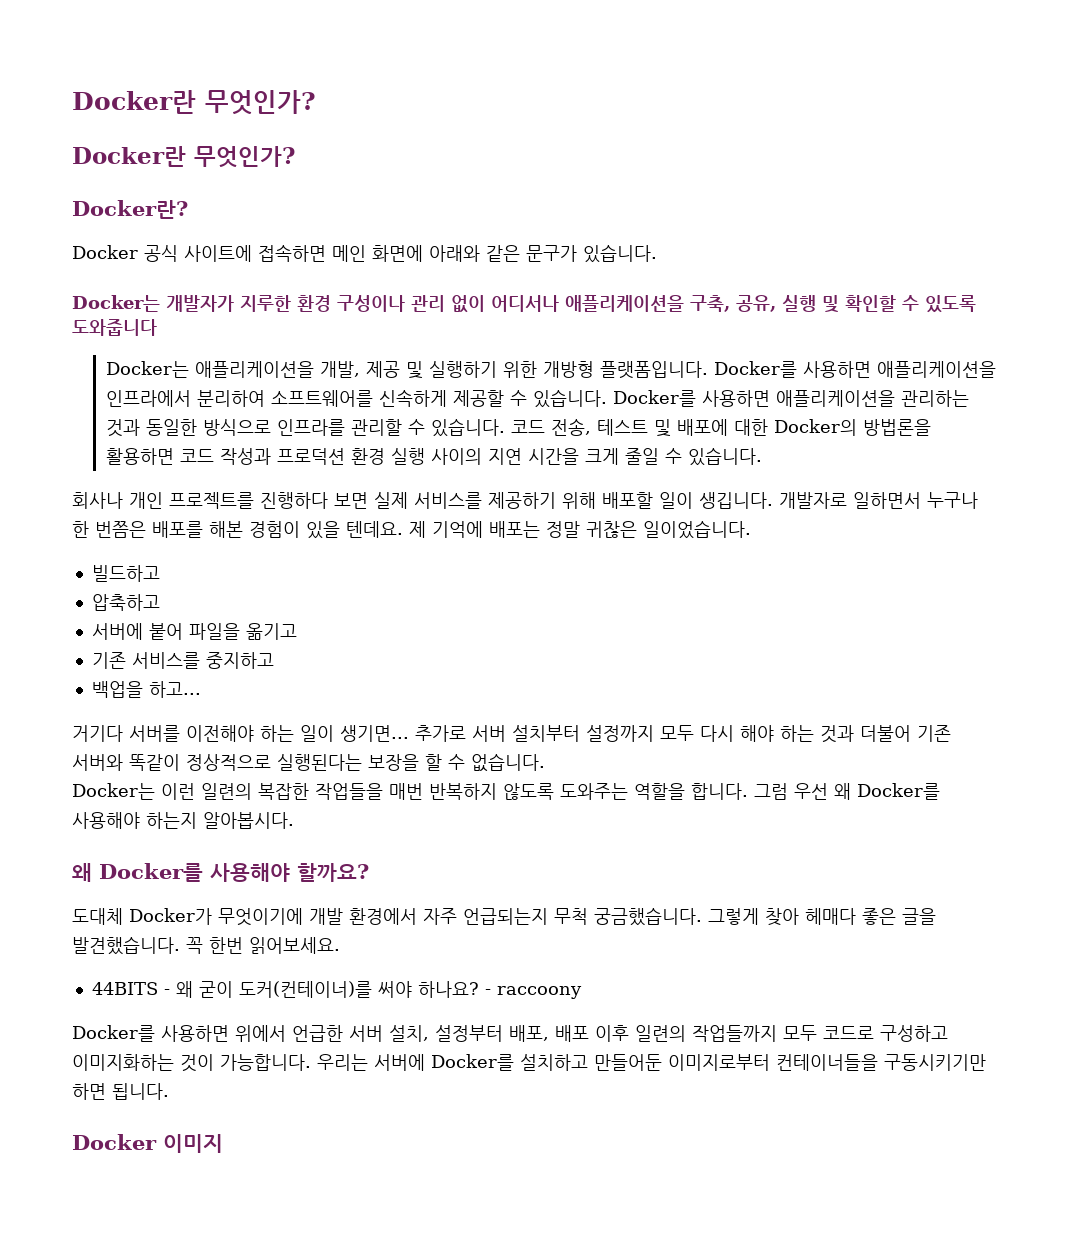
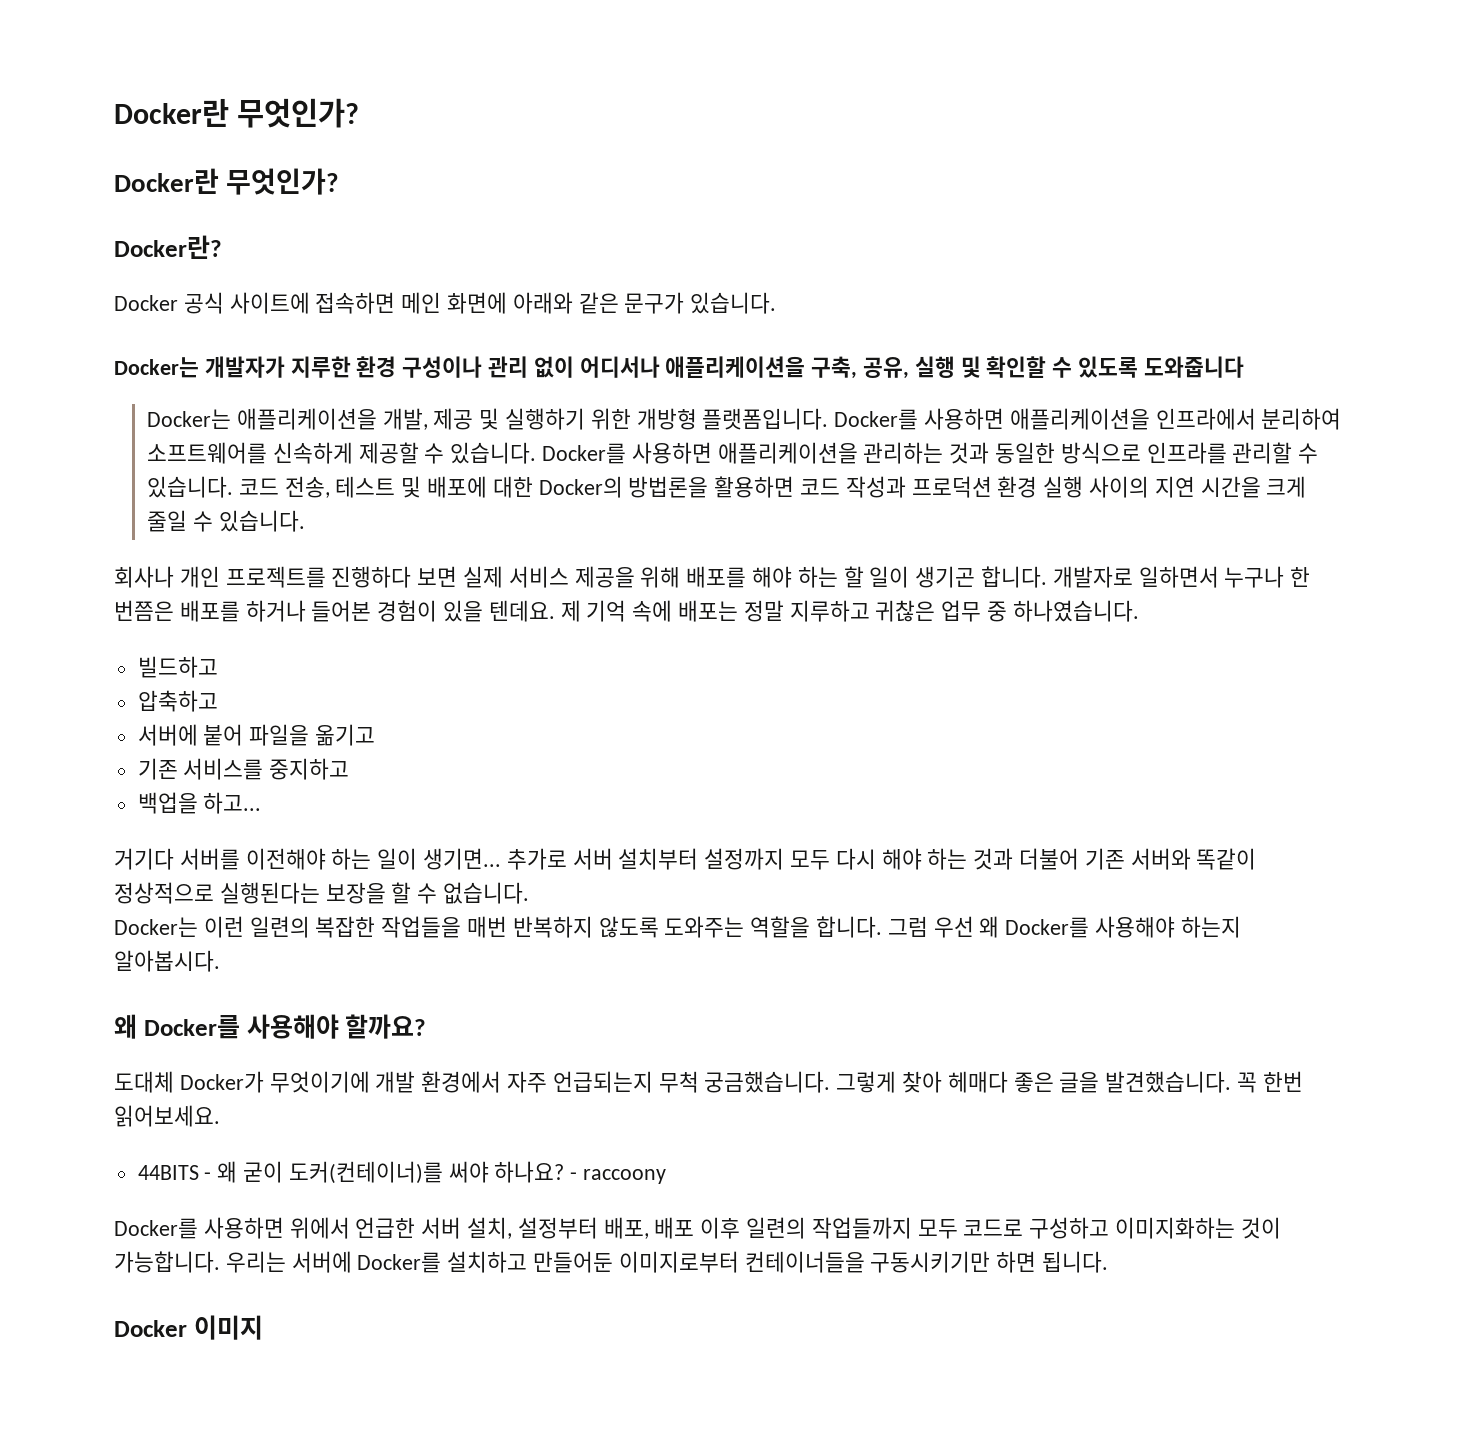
- 회사나 개인 프로젝트를 진행하다 보면 실제 서비스를 제공하기 위해 배포할 일이 생깁니다.
+ 회사나 개인 프로젝트를 진행하다 보면 실제 서비스 제공을 위해 배포를 해야 하는 할 일이 생기곤 합니다.
- 개발자로 일하면서 누구나 한 번쯤은 배포를 해본 경험이 있을 텐데요.
+ 개발자로 일하면서 누구나 한 번쯤은 배포를 하거나 들어본 경험이 있을 텐데요.
- 제 기억에 배포는 정말 귀찮은 일이었습니다.
+ 제 기억 속에 배포는 정말 지루하고 귀찮은 업무 중 하나였습니다.

